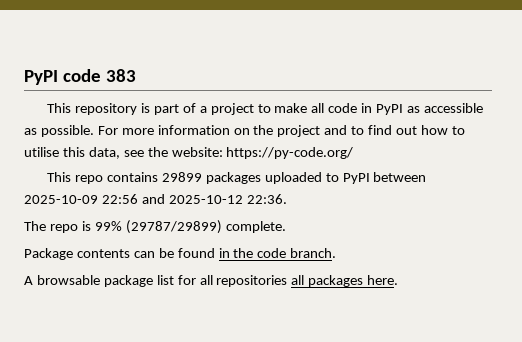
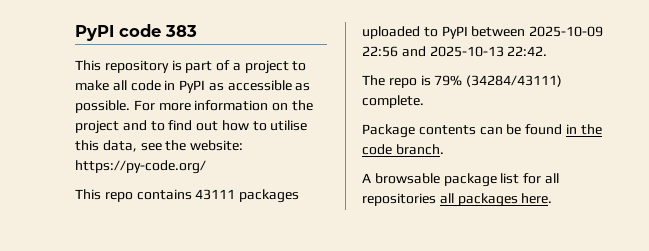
- This repo contains 29899 packages uploaded to PyPI between 2025-10-09 22:56 and 2025-10-12 22:36.
+ This repo contains 43111 packages uploaded to PyPI between 2025-10-09 22:56 and 2025-10-13 22:42.
- The repo is 99% (29787/29899) complete.
+ The repo is 79% (34284/43111) complete.

